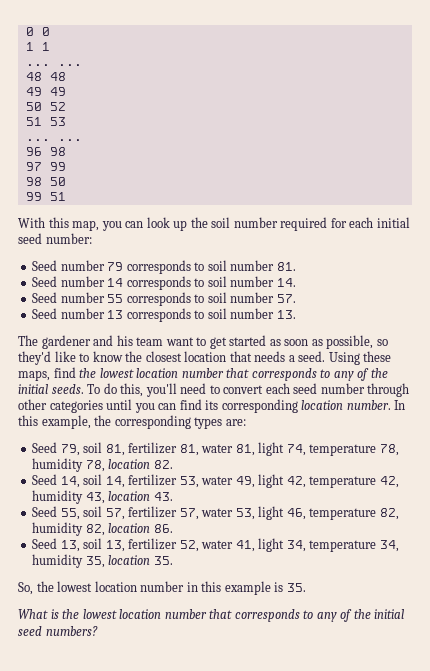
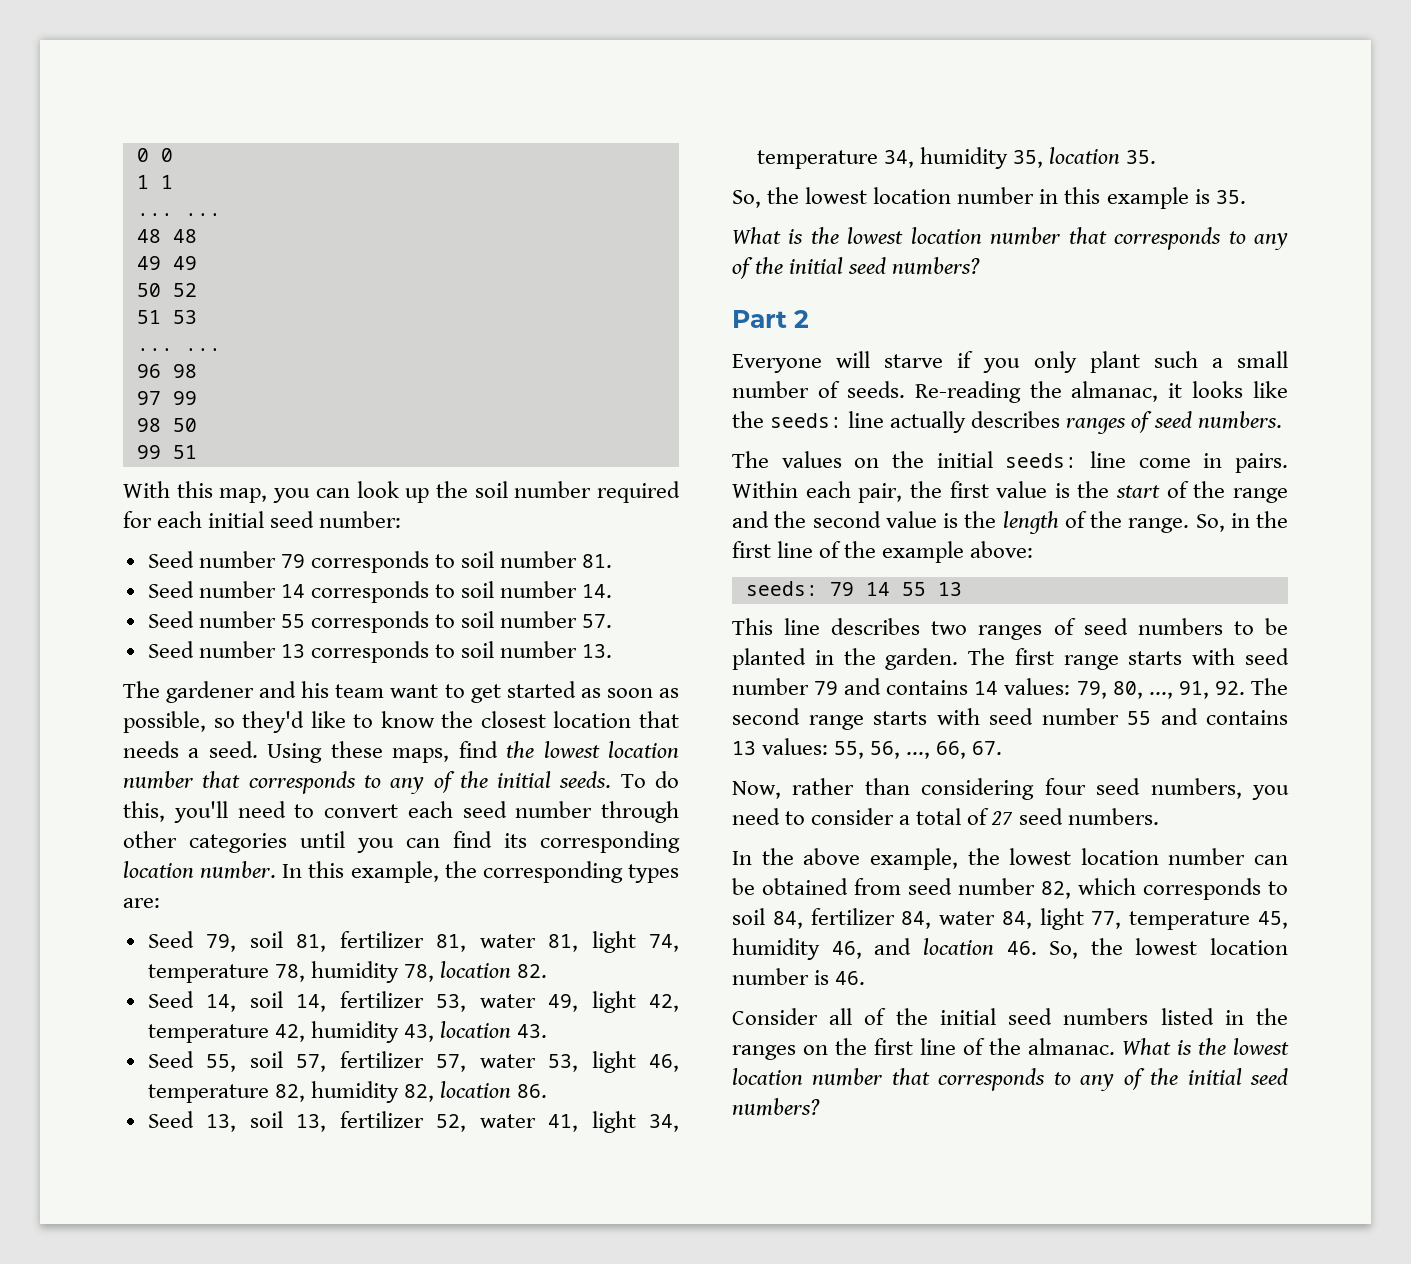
+ Part 2
+ Everyone will starve if you only plant such a small number of seeds. Re-reading the almanac, it looks like the seeds: line actually describes ranges of seed numbers.
+ The values on the initial seeds: line come in pairs. Within each pair, the first value is the start of the range and the second value is the length of the range. So, in the first line of the example above:
+ seeds: 79 14 55 13
+ This line describes two ranges of seed numbers to be planted in the garden. The first range starts with seed number 79 and contains 14 values: 79, 80, ..., 91, 92. The second range starts with seed number 55 and contains 13 values: 55, 56, ..., 66, 67.
+ Now, rather than considering four seed numbers, you need to consider a total of 27 seed numbers.
+ In the above example, the lowest location number can be obtained from seed number 82, which corresponds to soil 84, fertilizer 84, water 84, light 77, temperature 45, humidity 46, and location 46. So, the lowest location number is 46.
+ Consider all of the initial seed numbers listed in the ranges on the first line of the almanac. What is the lowest location number that corresponds to any of the initial seed numbers?

